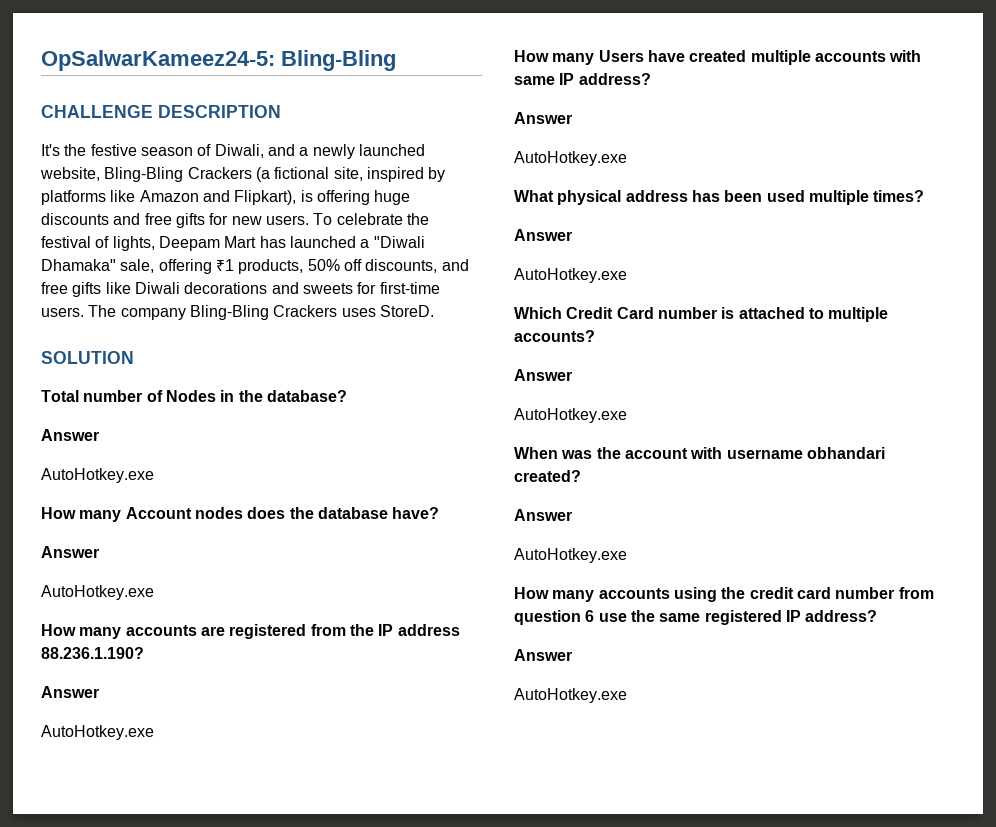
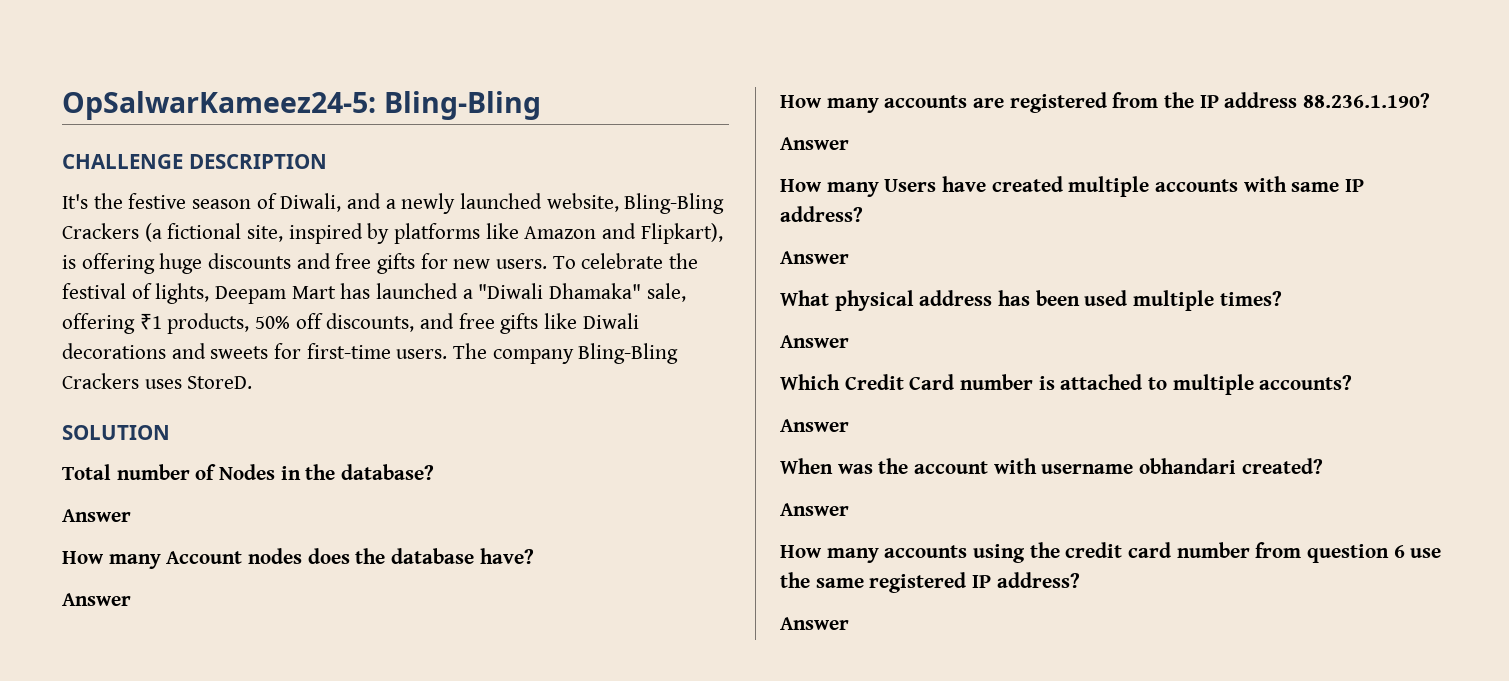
  Total number of Nodes in the database?
  Answer
- AutoHotkey.exe
  How many Account nodes does the database have?
  Answer
- AutoHotkey.exe
  How many accounts are registered from the IP address 88.236.1.190?
  Answer
- AutoHotkey.exe
  How many Users have created multiple accounts with same IP address?
  Answer
- AutoHotkey.exe
  What physical address has been used multiple times?
  Answer
- AutoHotkey.exe
  Which Credit Card number is attached to multiple accounts?
  Answer
- AutoHotkey.exe
  When was the account with username obhandari created?
  Answer
- AutoHotkey.exe
  How many accounts using the credit card number from question 6 use the same registered IP address?
  Answer
- AutoHotkey.exe

